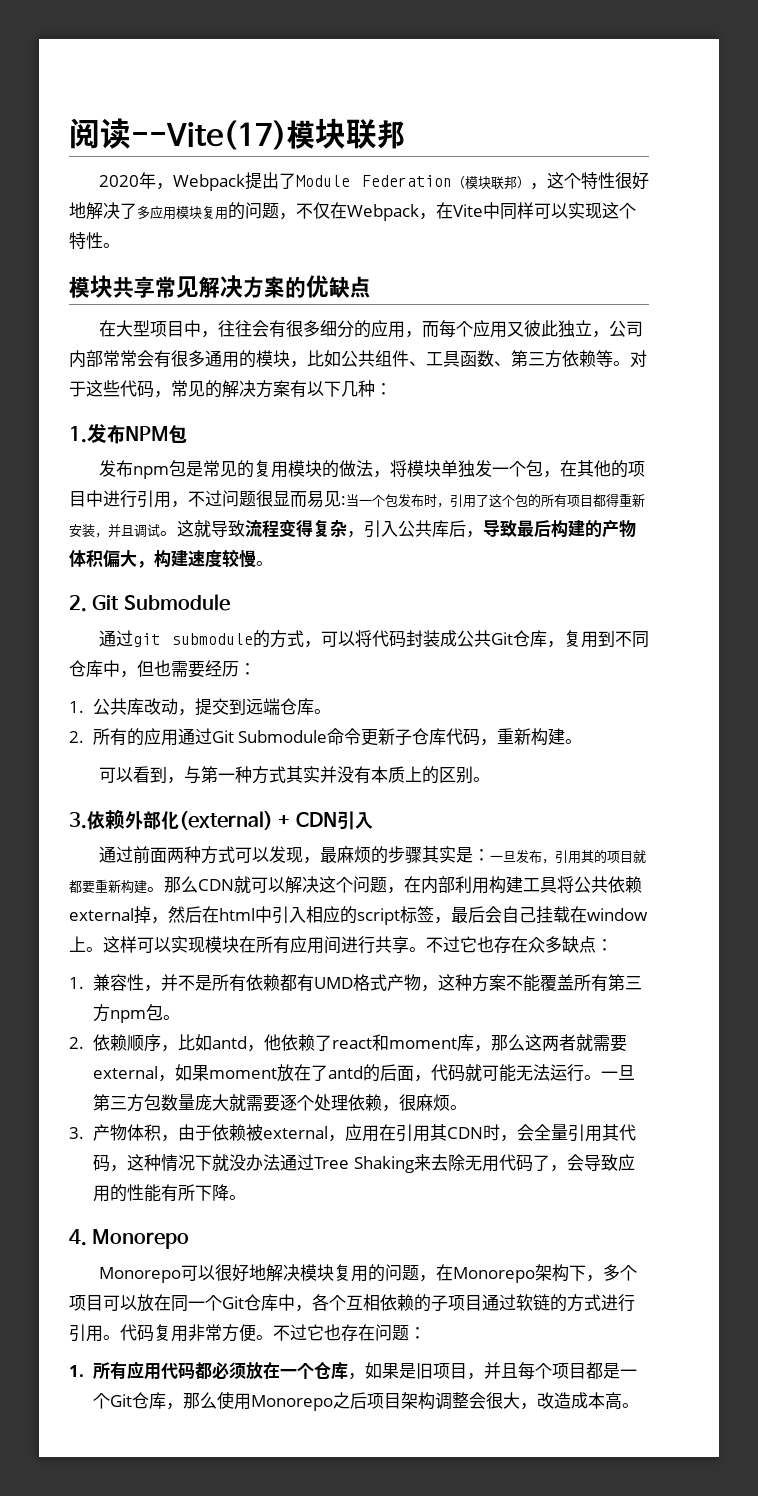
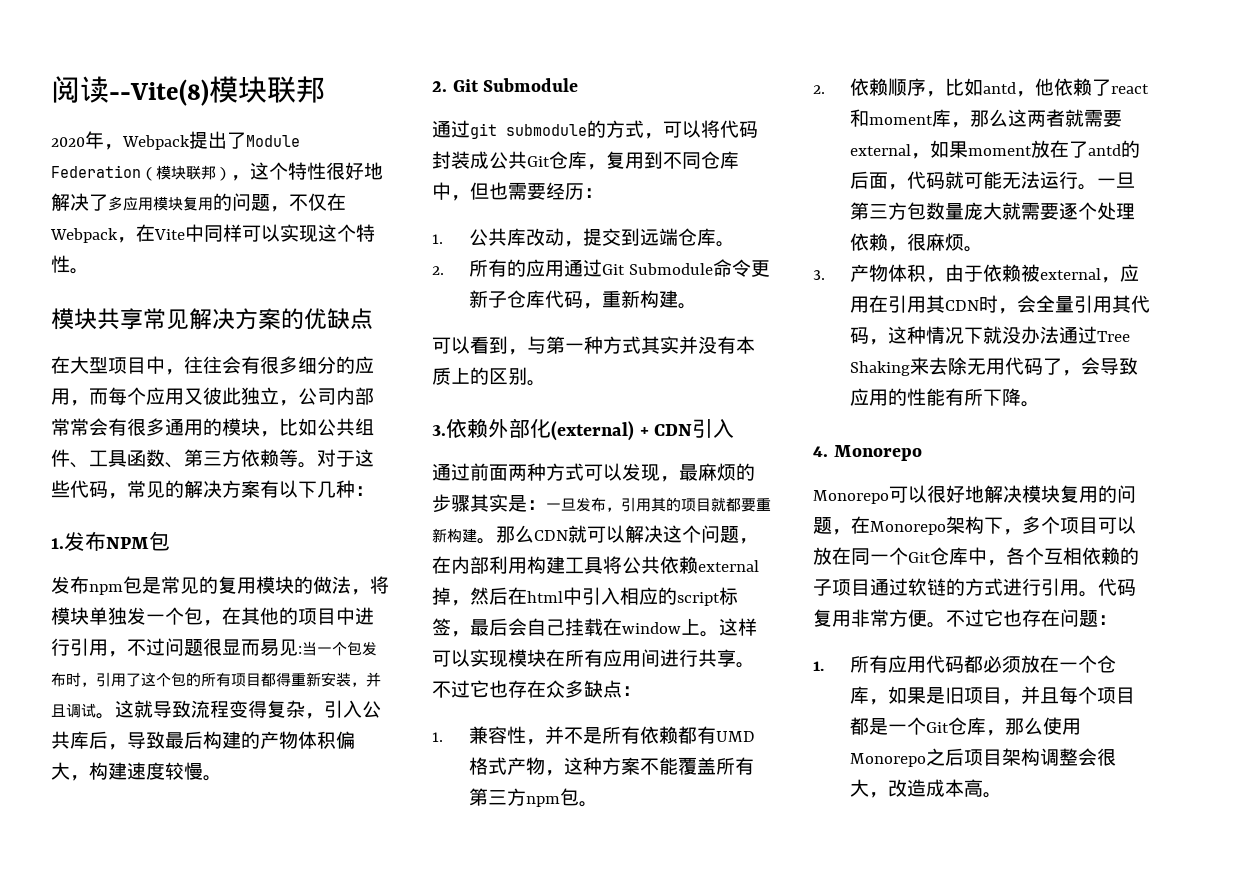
- 阅读--Vite(17)模块联邦
+ 阅读--Vite(8)模块联邦

